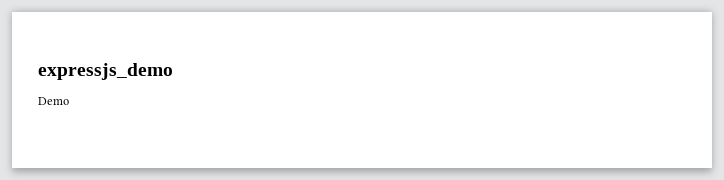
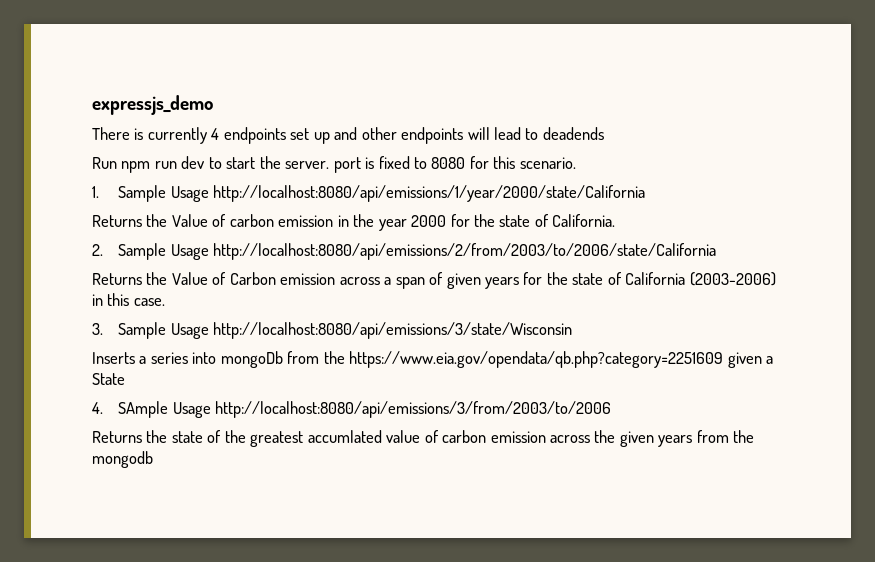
- Demo
+ There is currently 4 endpoints set up and other endpoints will lead to deadends
+ Run npm run dev to start the server. port is fixed to 8080 for this scenario.
+ 1. Sample Usage http://localhost:8080/api/emissions/1/year/2000/state/California
+ Returns the Value of carbon emission in the year 2000 for the state of California.
+ 2. Sample Usage http://localhost:8080/api/emissions/2/from/2003/to/2006/state/California
+ Returns the Value of Carbon emission across a span of given years for the state of California (2003-2006) in this case.
+ 3. Sample Usage http://localhost:8080/api/emissions/3/state/Wisconsin
+ Inserts a series into mongoDb from the https://www.eia.gov/opendata/qb.php?category=2251609 given a State
+ 4. SAmple Usage http://localhost:8080/api/emissions/3/from/2003/to/2006
+ Returns the state of the greatest accumlated value of carbon emission across the given years from the mongodb

